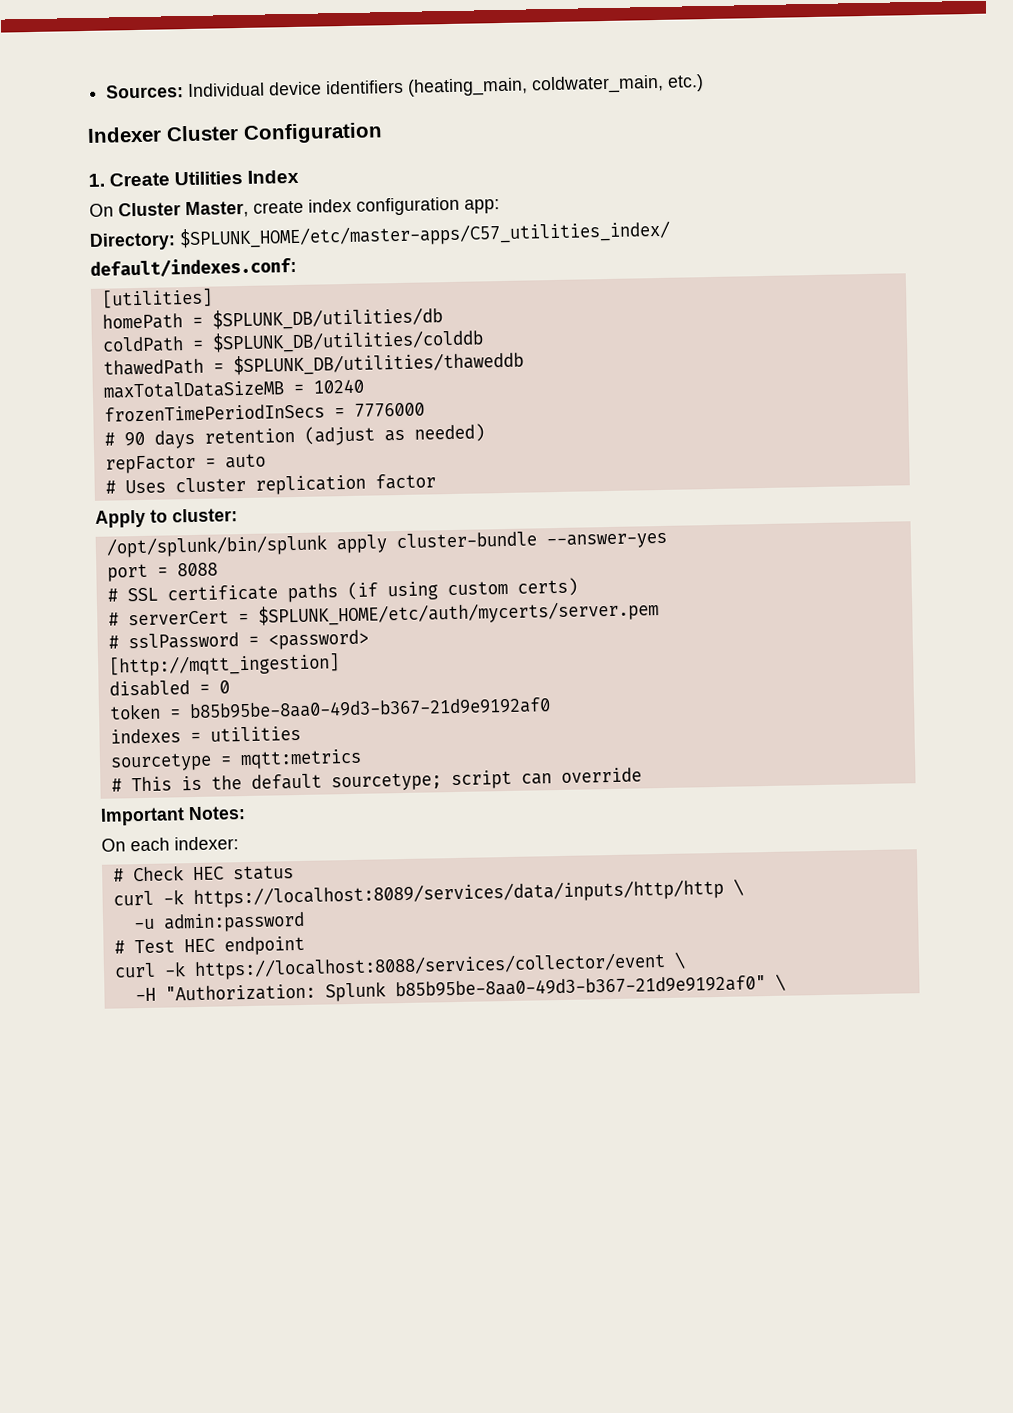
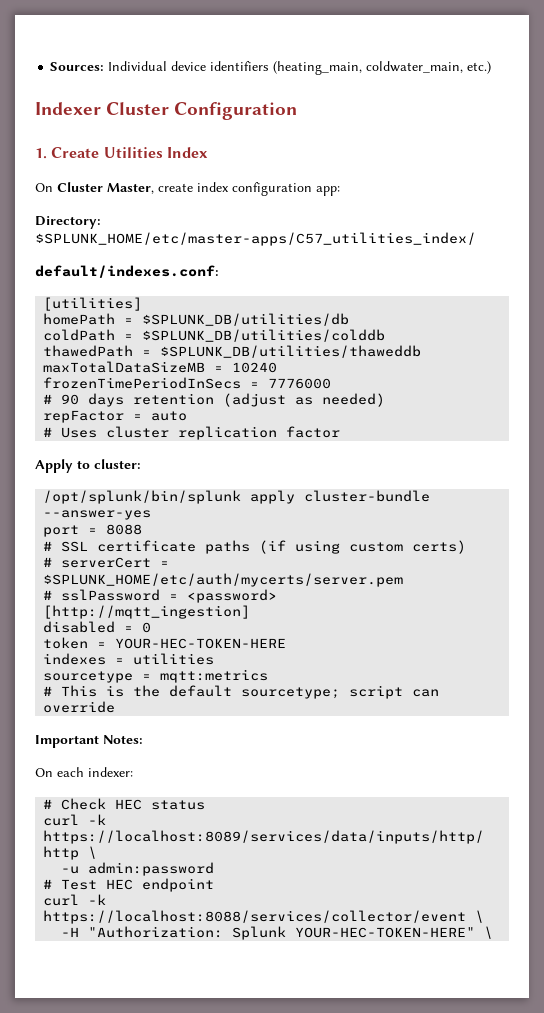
- token = b85b95be-8aa0-49d3-b367-21d9e9192af0
+ token = YOUR-HEC-TOKEN-HERE
- -H "Authorization: Splunk b85b95be-8aa0-49d3-b367-21d9e9192af0" \
+ -H "Authorization: Splunk YOUR-HEC-TOKEN-HERE" \

